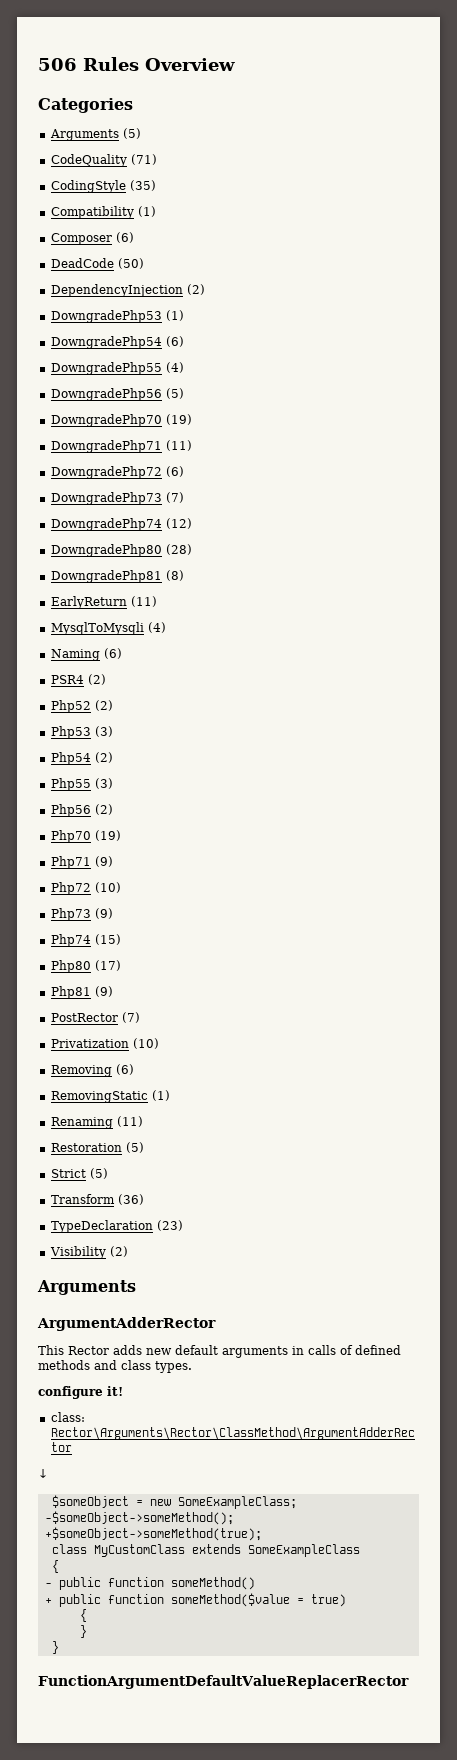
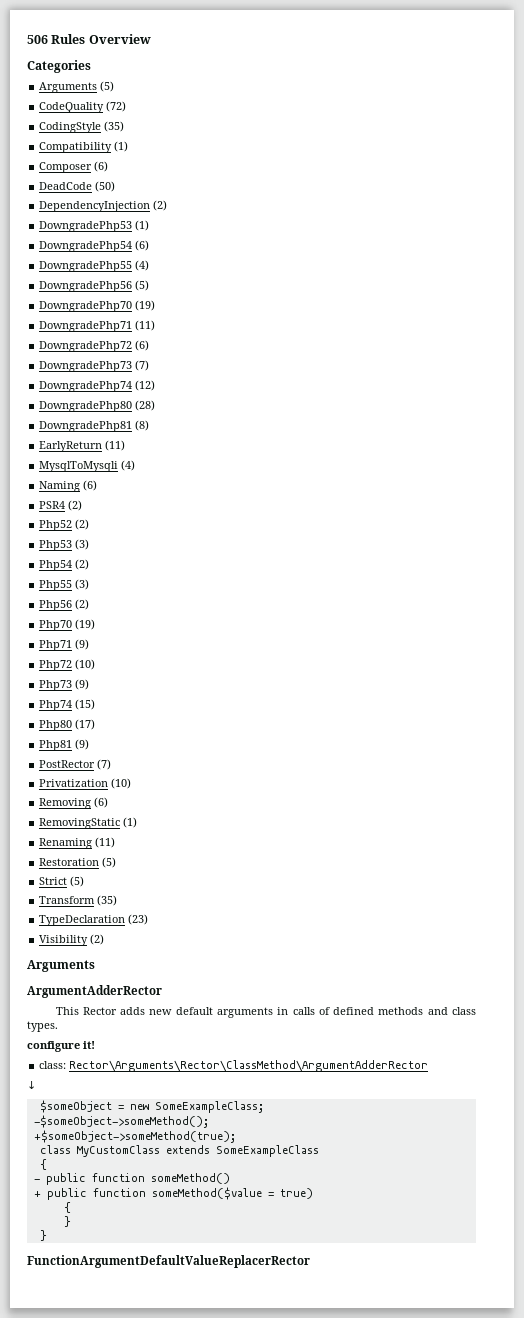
- CodeQuality (71)
+ CodeQuality (72)
- Transform (36)
+ Transform (35)

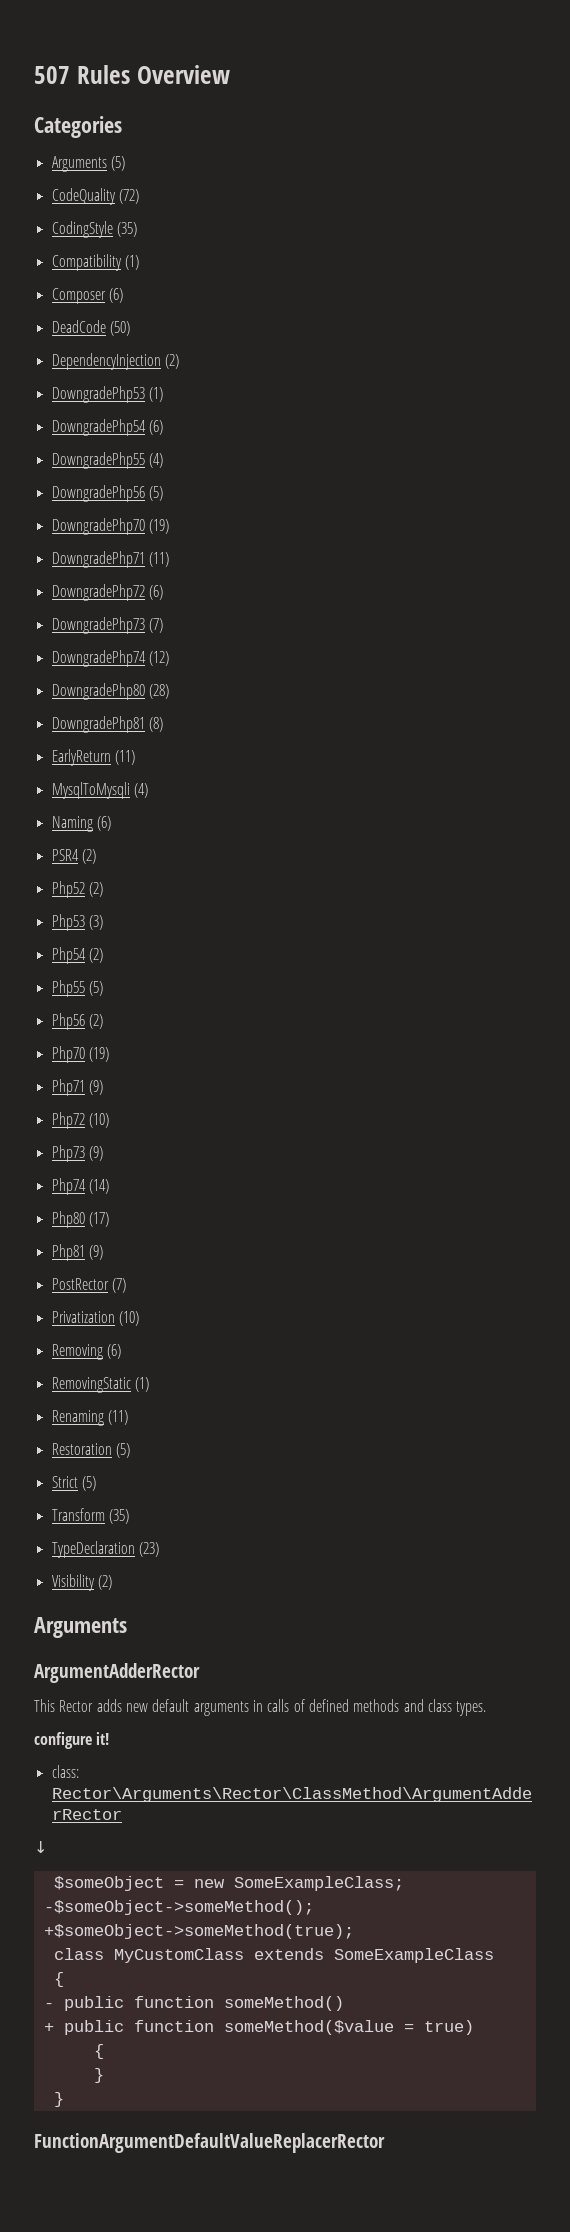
- 506 Rules Overview
+ 507 Rules Overview
- Php55 (3)
+ Php55 (5)
- Php74 (15)
+ Php74 (14)

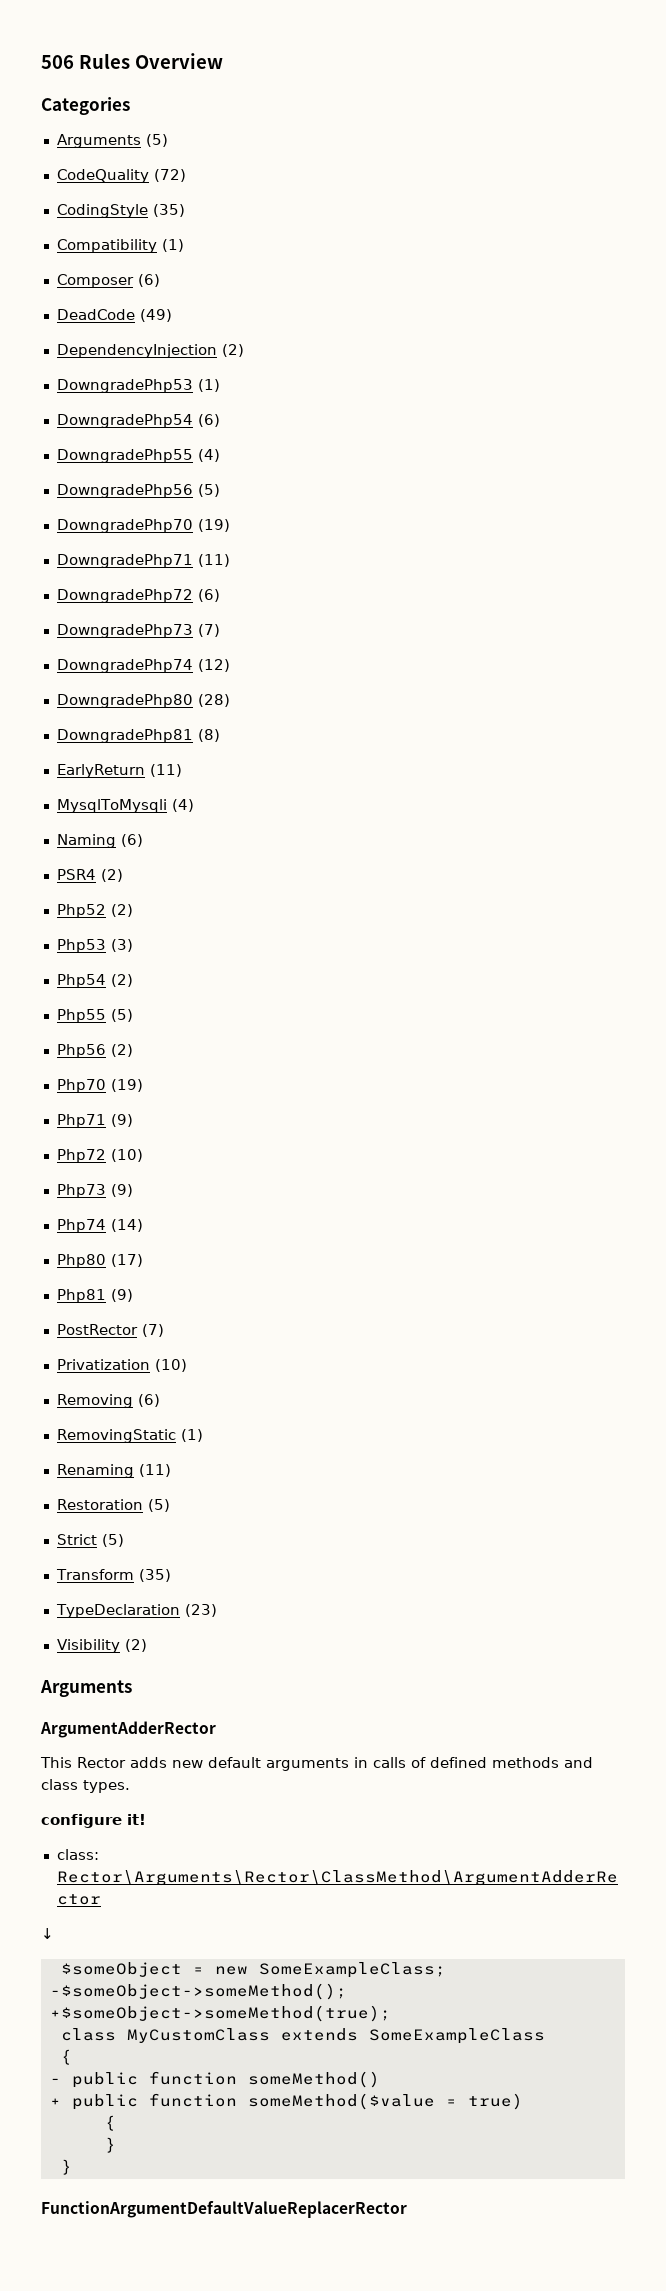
- 507 Rules Overview
+ 506 Rules Overview
- DeadCode (50)
+ DeadCode (49)

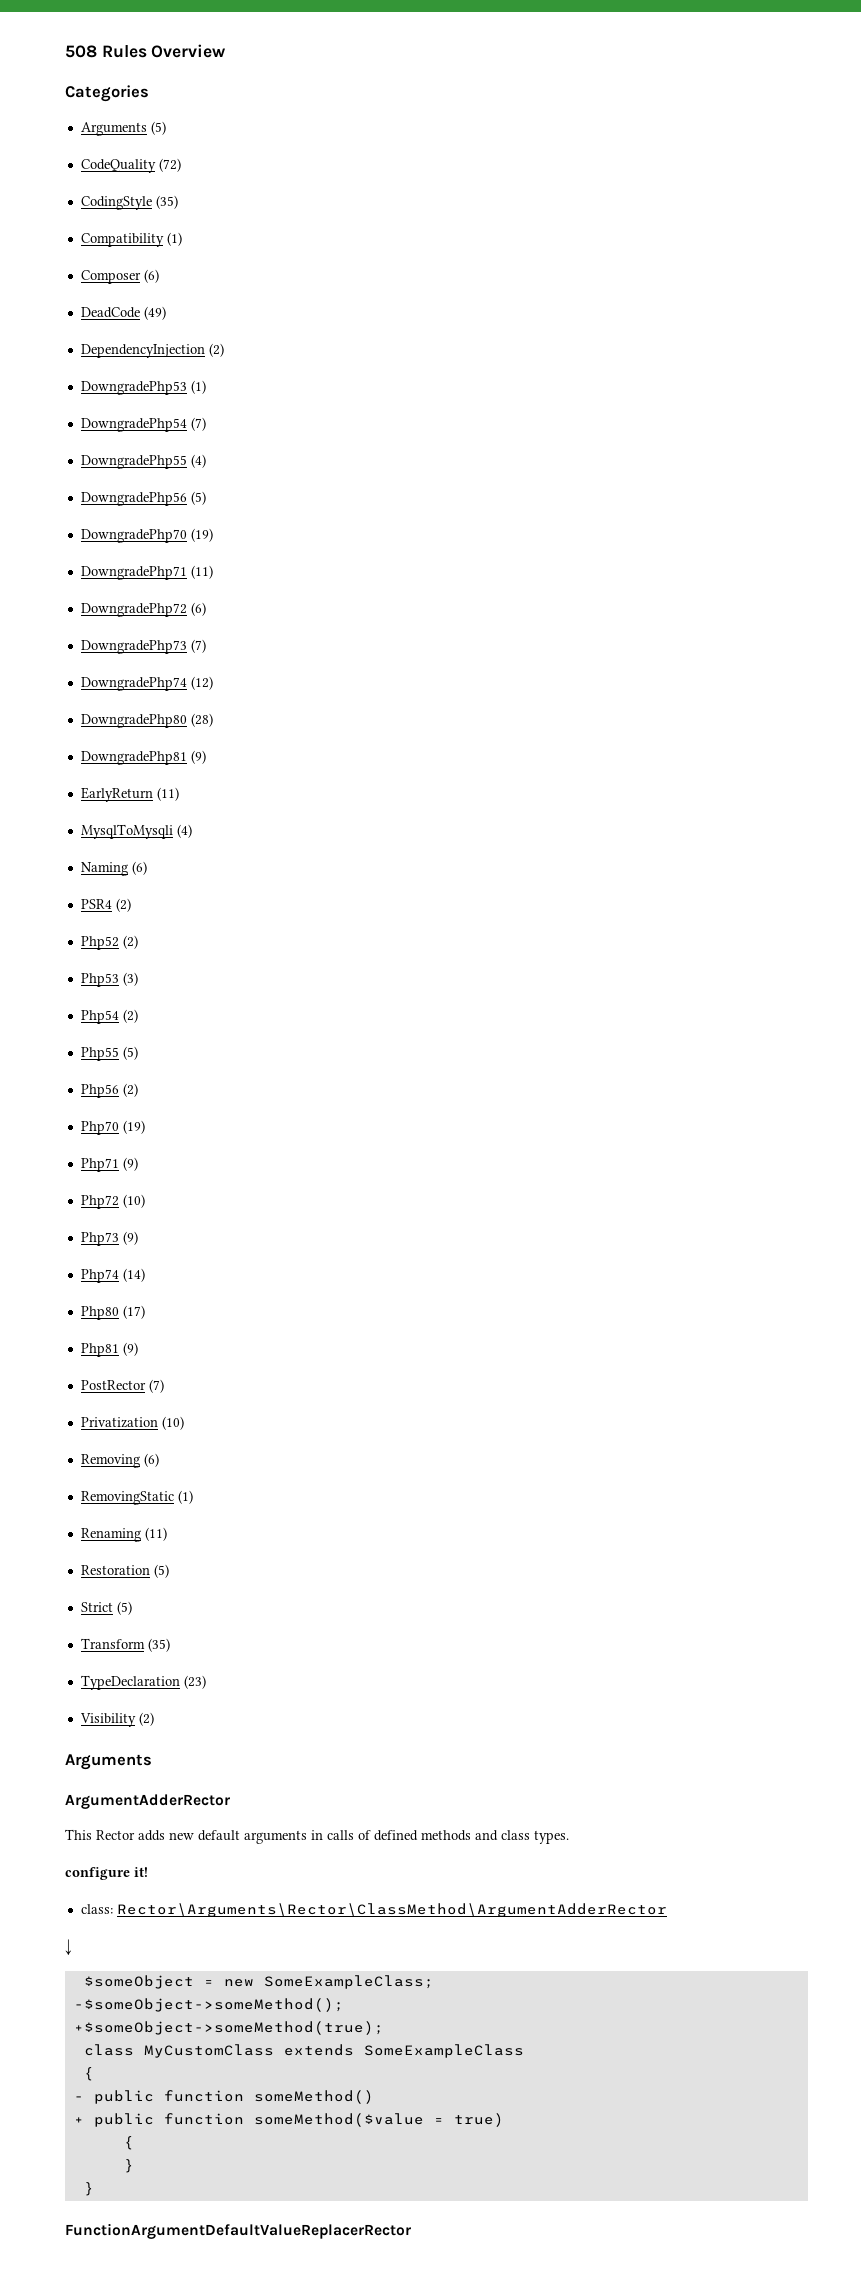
- 506 Rules Overview
+ 508 Rules Overview
- DowngradePhp54 (6)
+ DowngradePhp54 (7)
- DowngradePhp81 (8)
+ DowngradePhp81 (9)

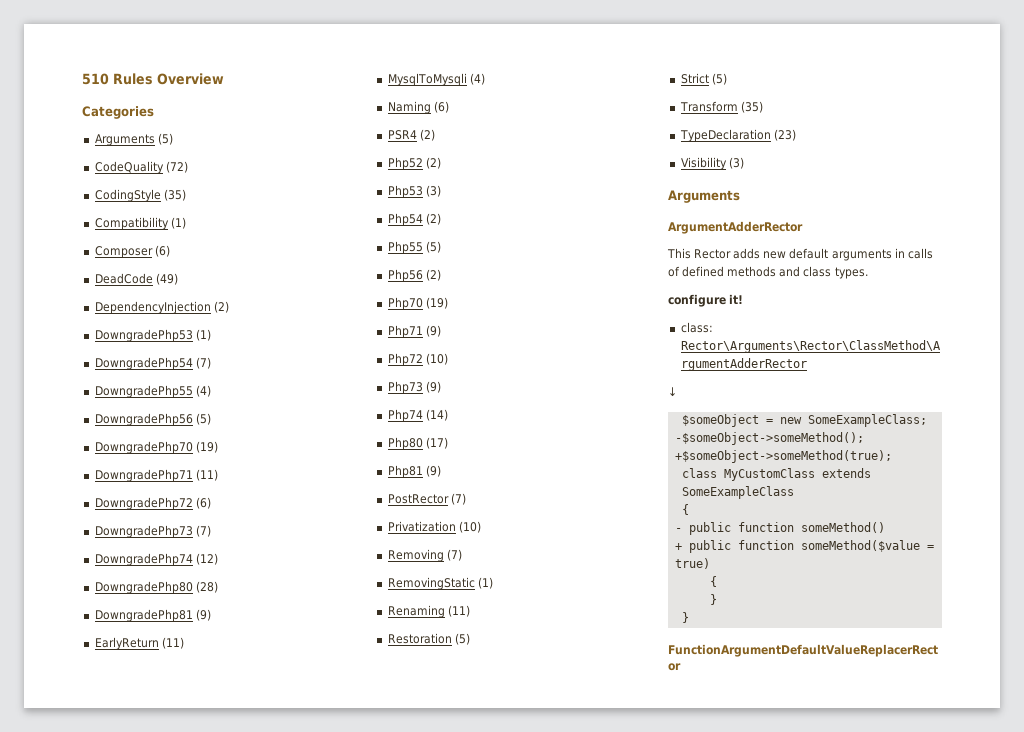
- 508 Rules Overview
+ 510 Rules Overview
- Removing (6)
+ Removing (7)
- Visibility (2)
+ Visibility (3)

